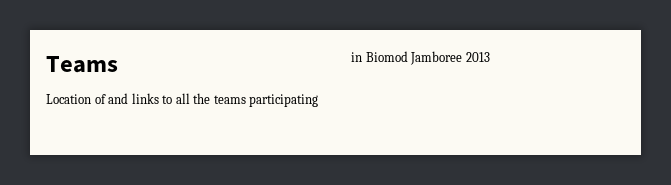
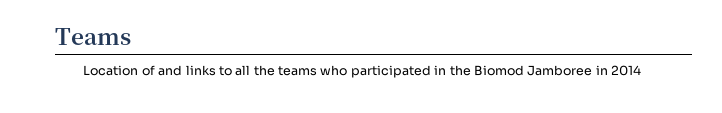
- Location of and links to all the teams participating in Biomod Jamboree 2013
+ Location of and links to all the teams who participated in the Biomod Jamboree in 2014

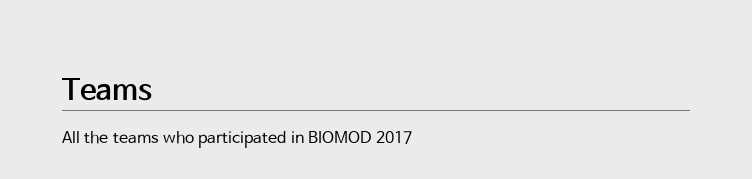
- Location of and links to all the teams who participated in the Biomod Jamboree in 2014
+ All the teams who participated in BIOMOD 2017

